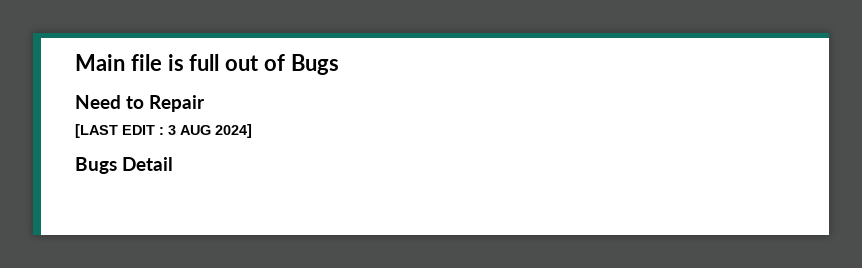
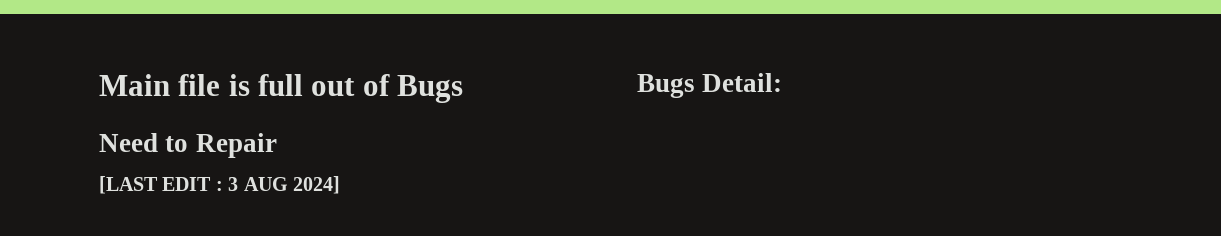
- Bugs Detail
+ Bugs Detail:

